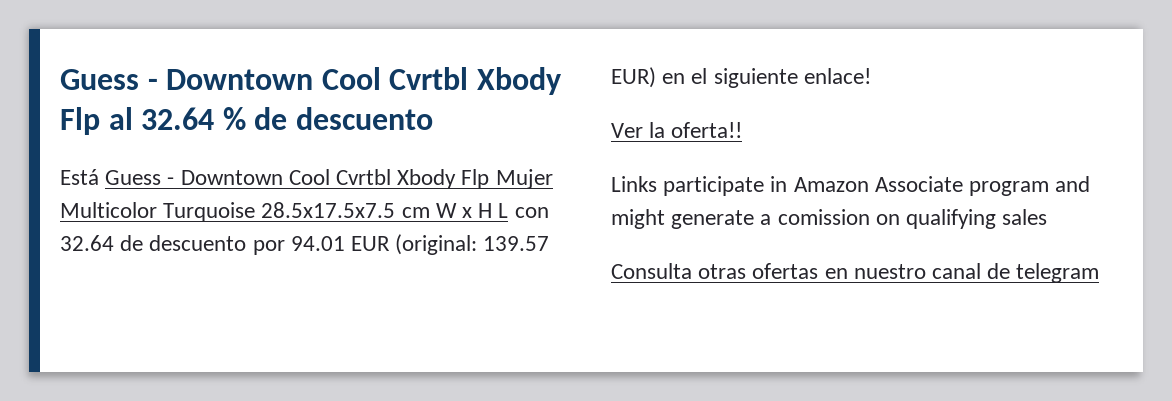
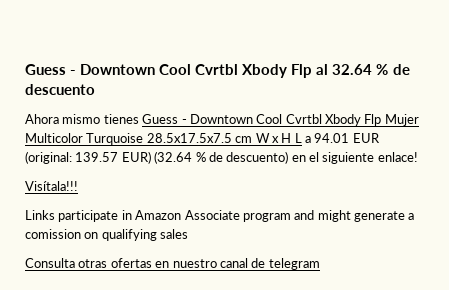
- Está Guess - Downtown Cool Cvrtbl Xbody Flp Mujer Multicolor Turquoise 28.5x17.5x7.5 cm W x H L con 32.64 de descuento por 94.01 EUR (original: 139.57 EUR) en el siguiente enlace!
+ Ahora mismo tienes Guess - Downtown Cool Cvrtbl Xbody Flp Mujer Multicolor Turquoise 28.5x17.5x7.5 cm W x H L a 94.01 EUR (original: 139.57 EUR) (32.64 % de descuento) en el siguiente enlace!
- Ver la oferta!!
+ Visítala!!!

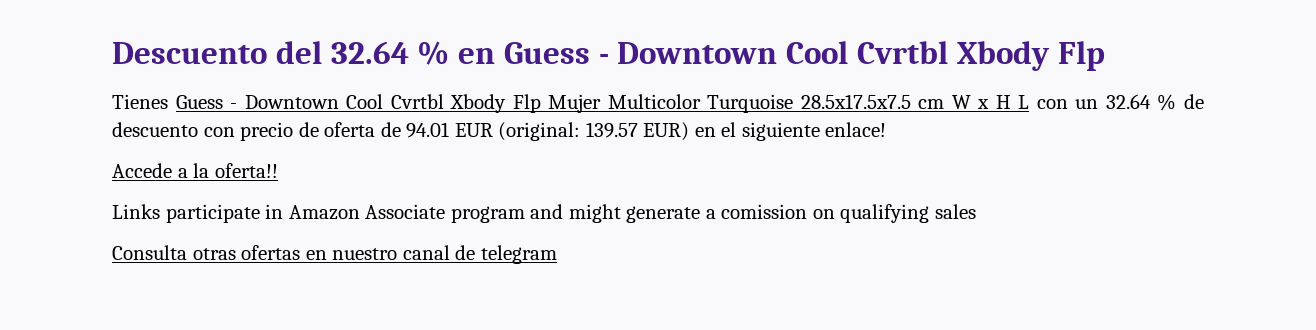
- Guess - Downtown Cool Cvrtbl Xbody Flp al 32.64 % de descuento
- Ahora mismo tienes Guess - Downtown Cool Cvrtbl Xbody Flp Mujer Multicolor Turquoise 28.5x17.5x7.5 cm W x H L a 94.01 EUR (original: 139.57 EUR) (32.64 % de descuento) en el siguiente enlace!
+ Descuento del 32.64 % en Guess - Downtown Cool Cvrtbl Xbody Flp
+ Tienes Guess - Downtown Cool Cvrtbl Xbody Flp Mujer Multicolor Turquoise 28.5x17.5x7.5 cm W x H L con un 32.64 % de descuento con precio de oferta de 94.01 EUR (original: 139.57 EUR) en el siguiente enlace!
- Visítala!!!
+ Accede a la oferta!!

